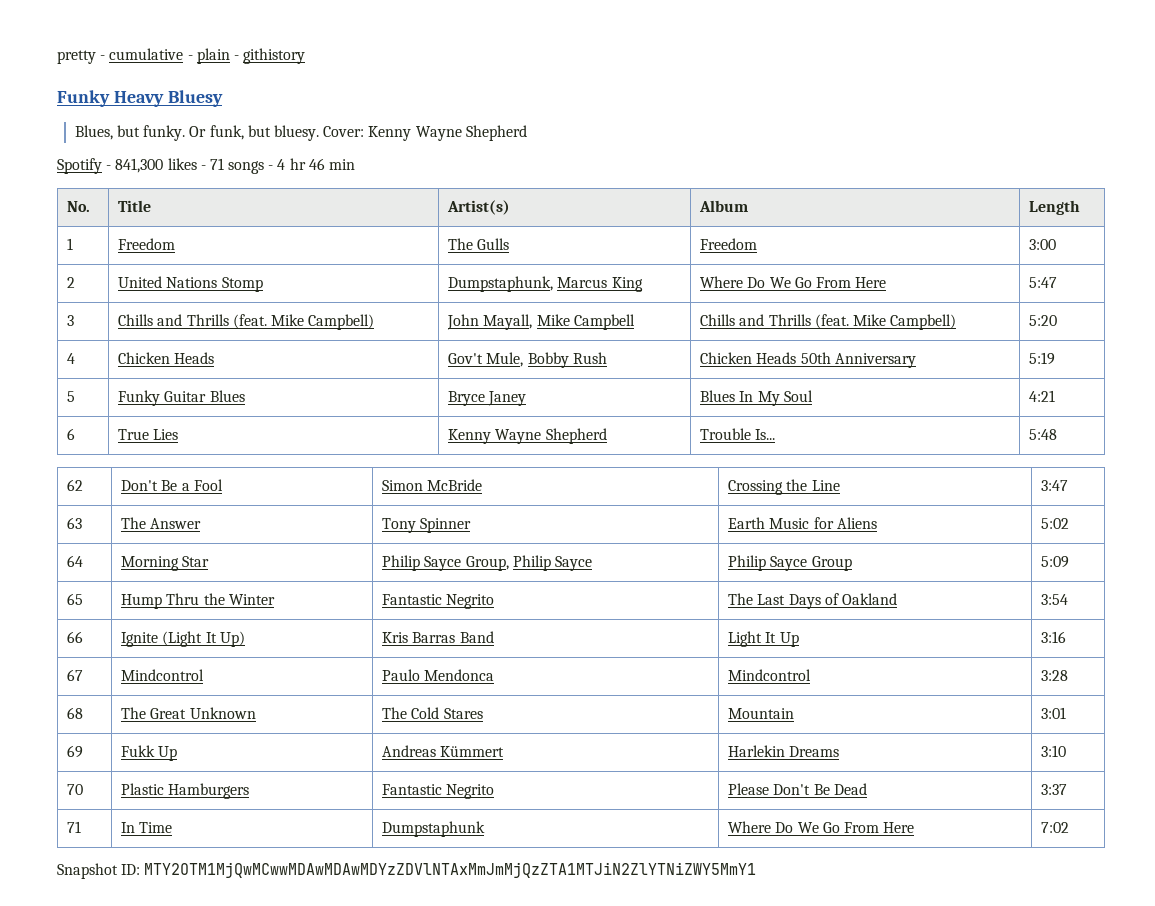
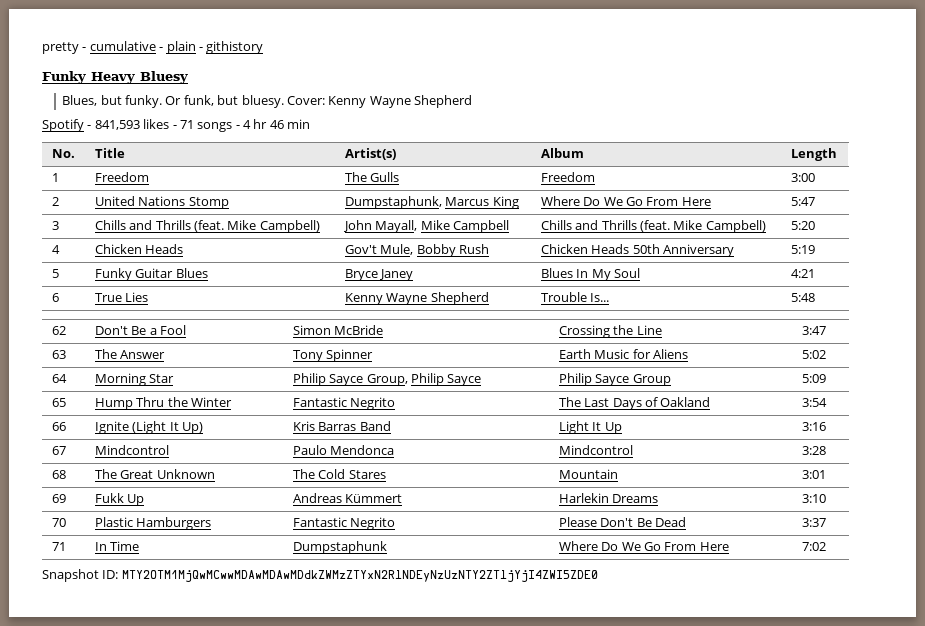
- Spotify - 841,300 likes - 71 songs - 4 hr 46 min
+ Spotify - 841,593 likes - 71 songs - 4 hr 46 min
- Snapshot ID: MTY2OTM1MjQwMCwwMDAwMDAwMDYzZDVlNTAxMmJmMjQzZTA1MTJiN2ZlYTNiZWY5MmY1
+ Snapshot ID: MTY2OTM1MjQwMCwwMDAwMDAwMDdkZWMzZTYxN2RlNDEyNzUzNTY2ZTljYjI4ZWI5ZDE0

